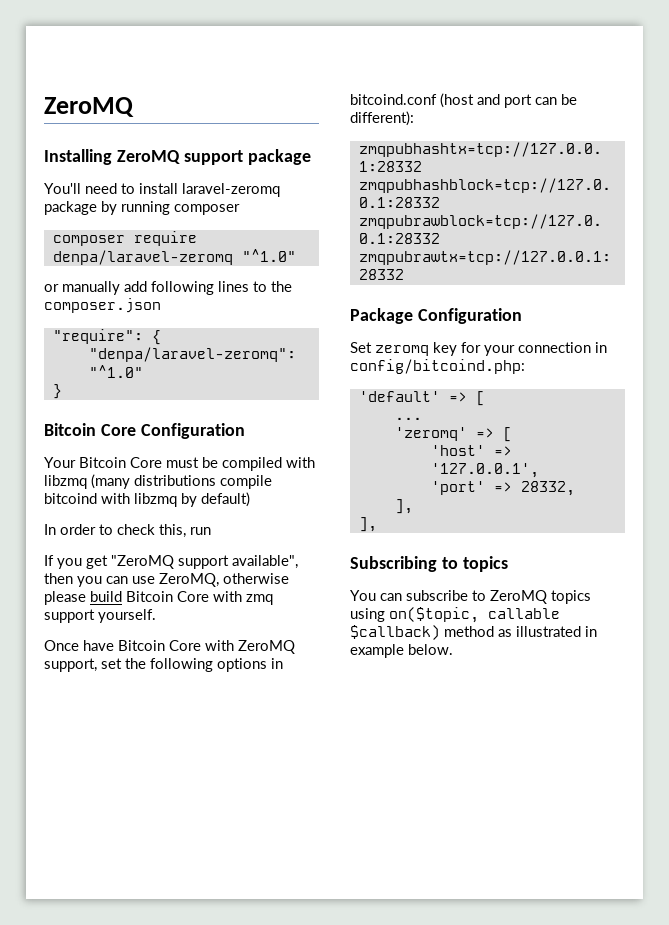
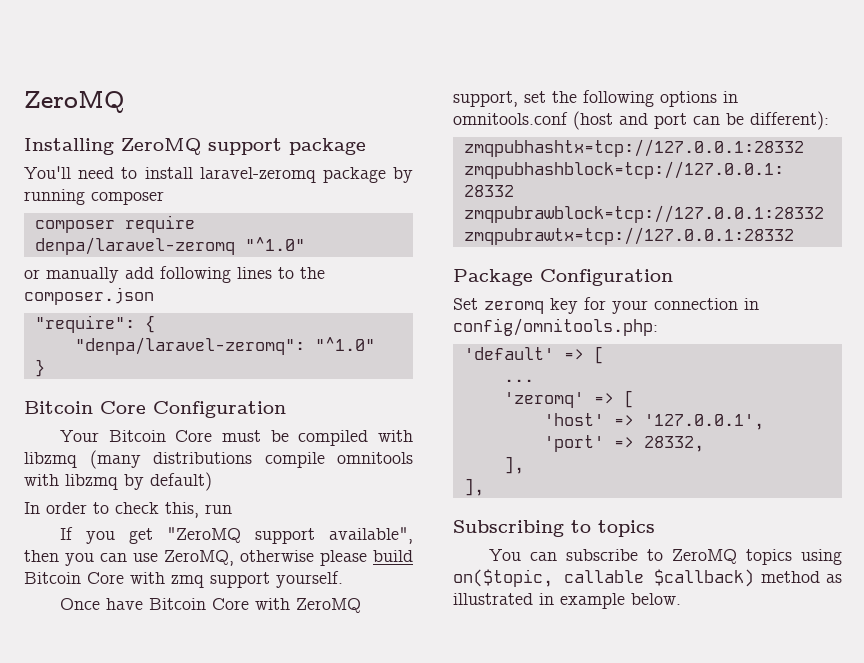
- Your Bitcoin Core must be compiled with libzmq (many distributions compile bitcoind with libzmq by default)
+ Your Bitcoin Core must be compiled with libzmq (many distributions compile omnitools with libzmq by default)
- Once have Bitcoin Core with ZeroMQ support, set the following options in bitcoind.conf (host and port can be different):
+ Once have Bitcoin Core with ZeroMQ support, set the following options in omnitools.conf (host and port can be different):
- Set zeromq key for your connection in config/bitcoind.php:
+ Set zeromq key for your connection in config/omnitools.php:

